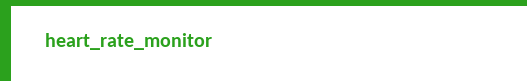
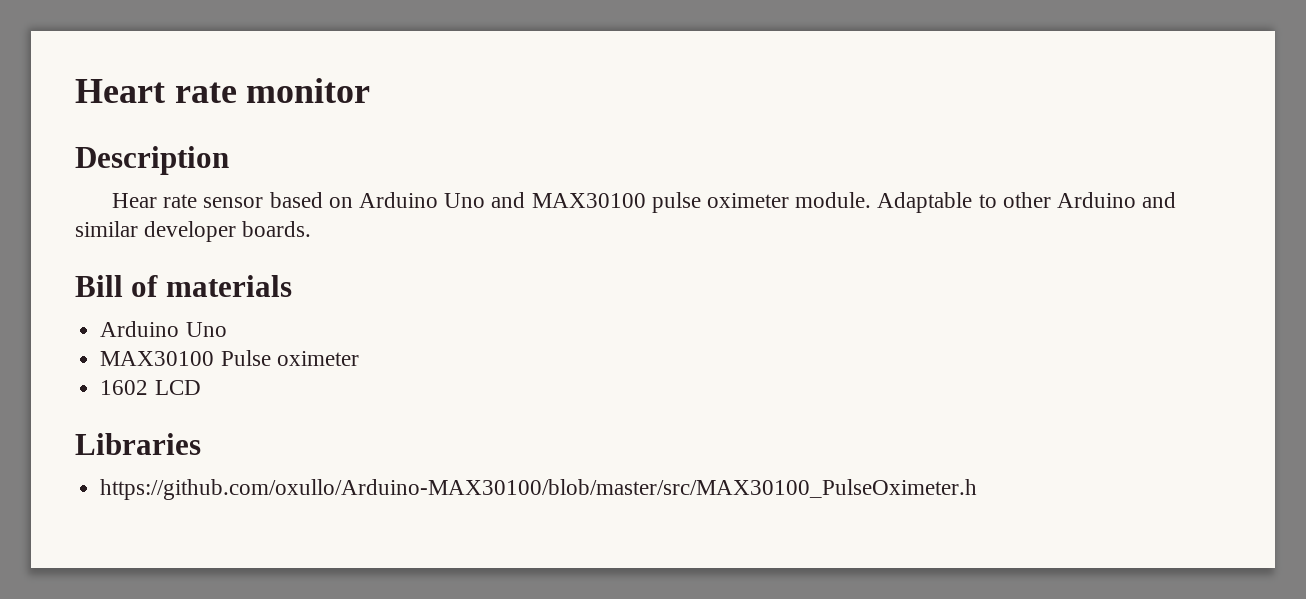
- heart_rate_monitor
+ Heart rate monitor
+ Description
+ Hear rate sensor based on Arduino Uno and MAX30100 pulse oximeter module. Adaptable to other Arduino and similar developer boards.
+ Bill of materials
+ Arduino Uno
+ MAX30100 Pulse oximeter
+ 1602 LCD
+ Libraries
+ https://github.com/oxullo/Arduino-MAX30100/blob/master/src/MAX30100_PulseOximeter.h

